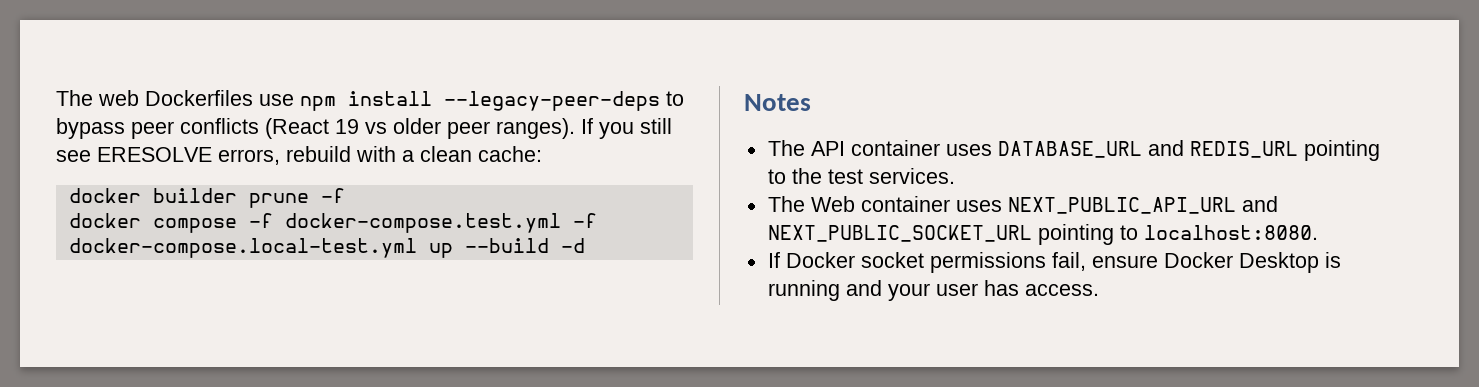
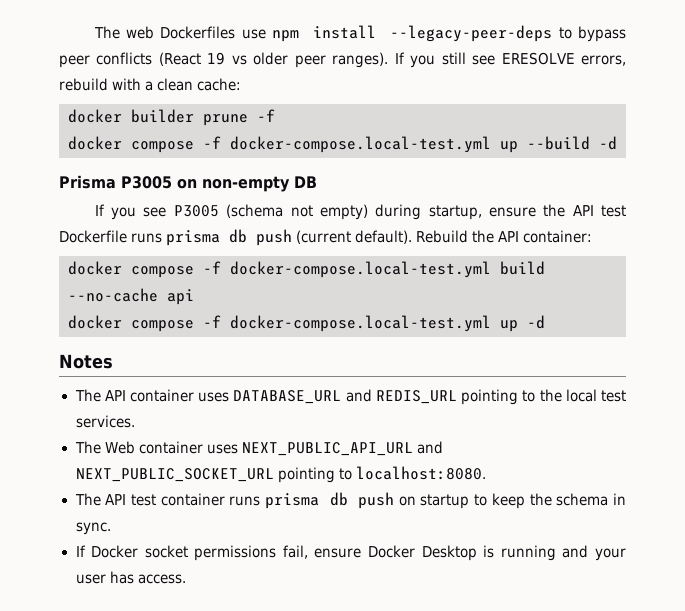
- docker compose -f docker-compose.test.yml -f docker-compose.local-test.yml up --build -d
+ docker compose -f docker-compose.local-test.yml up --build -d
+ Prisma P3005 on non-empty DB
+ If you see P3005 (schema not empty) during startup, ensure the API test Dockerfile runs prisma db push (current default). Rebuild the API container:
+ docker compose -f docker-compose.local-test.yml build --no-cache api
+ docker compose -f docker-compose.local-test.yml up -d
- The API container uses DATABASE_URL and REDIS_URL pointing to the test services.
+ The API container uses DATABASE_URL and REDIS_URL pointing to the local test services.
+ The API test container runs prisma db push on startup to keep the schema in sync.

